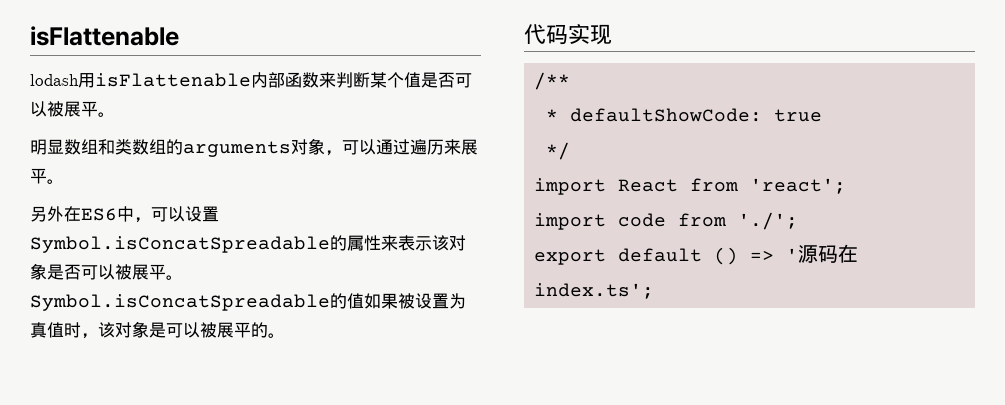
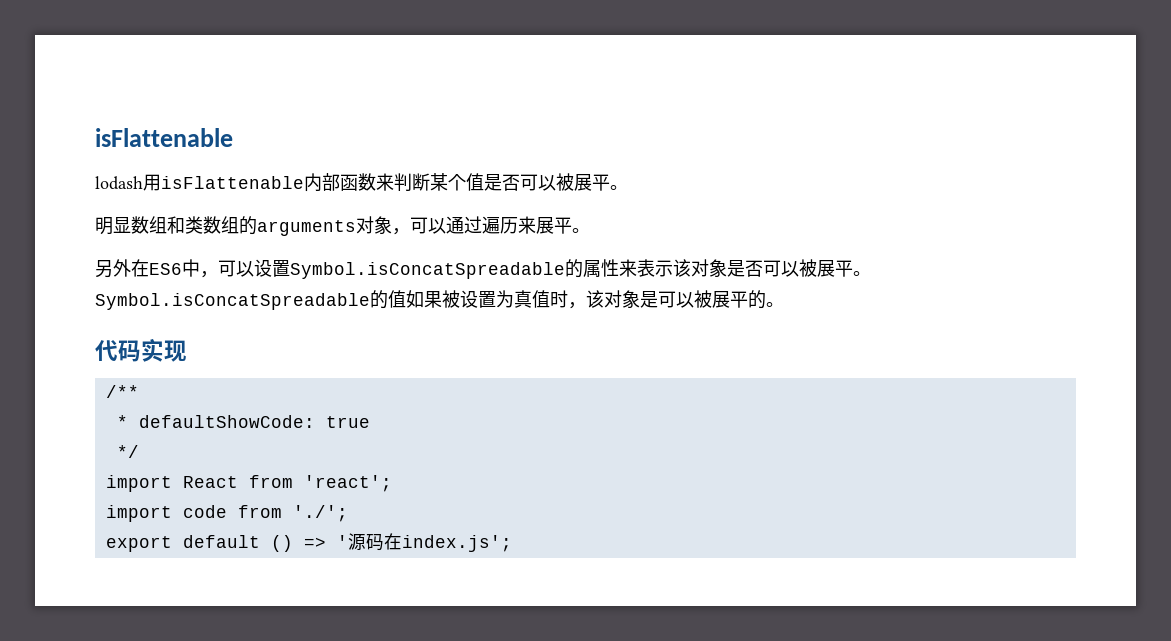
- export default () => '源码在index.ts';
+ export default () => '源码在index.js';

